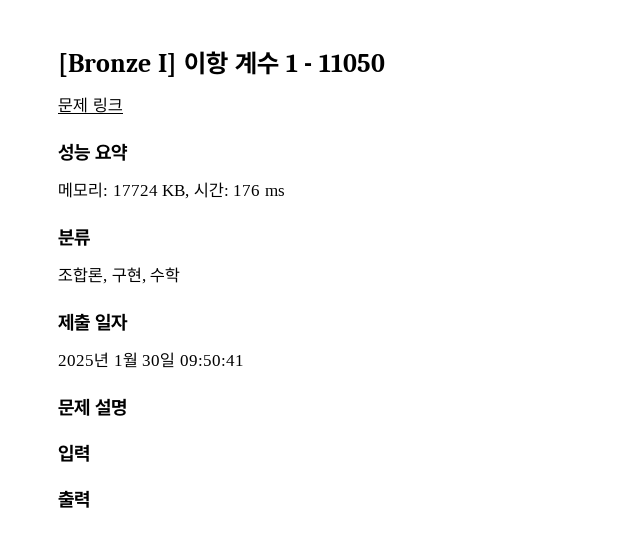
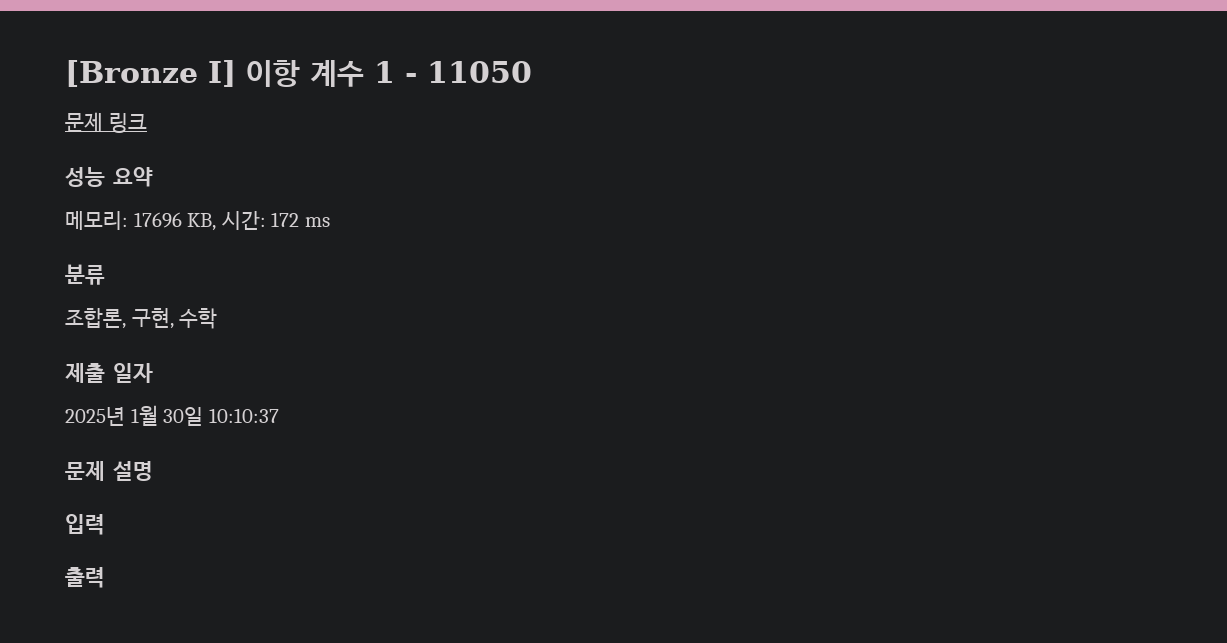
- 메모리: 17724 KB, 시간: 176 ms
+ 메모리: 17696 KB, 시간: 172 ms
- 2025년 1월 30일 09:50:41
+ 2025년 1월 30일 10:10:37

